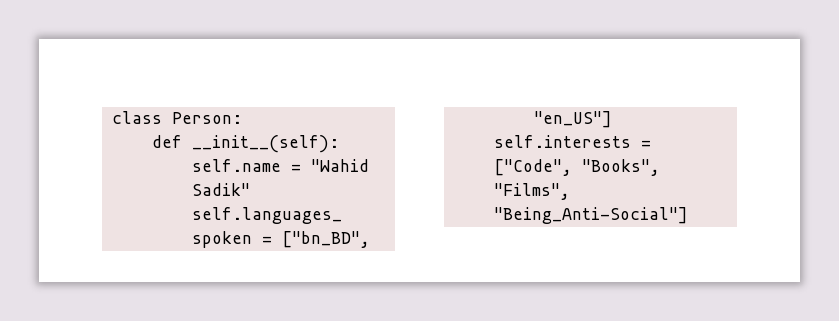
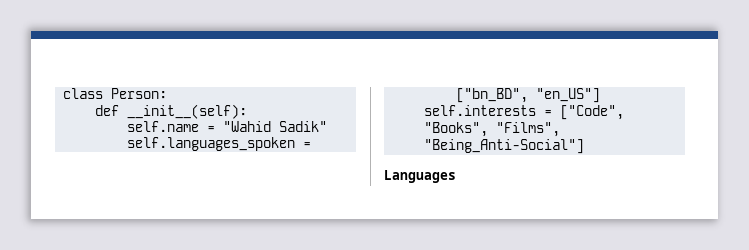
+ Languages

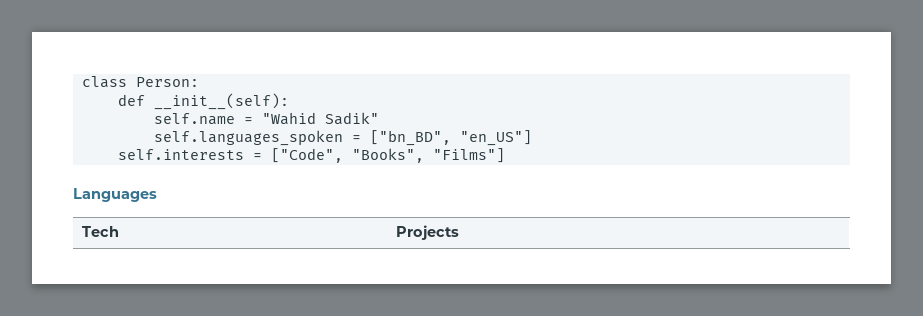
- self.interests = ["Code", "Books", "Films", "Being_Anti-Social"]
+ self.interests = ["Code", "Books", "Films"]
+ Tech | Projects

